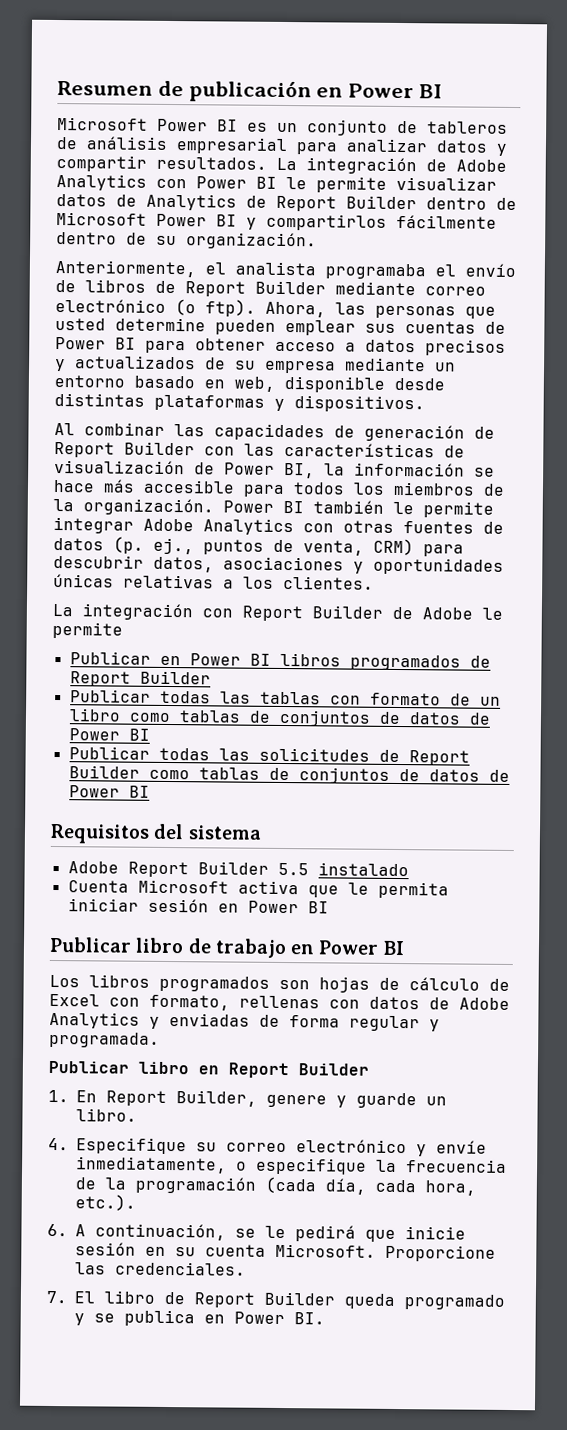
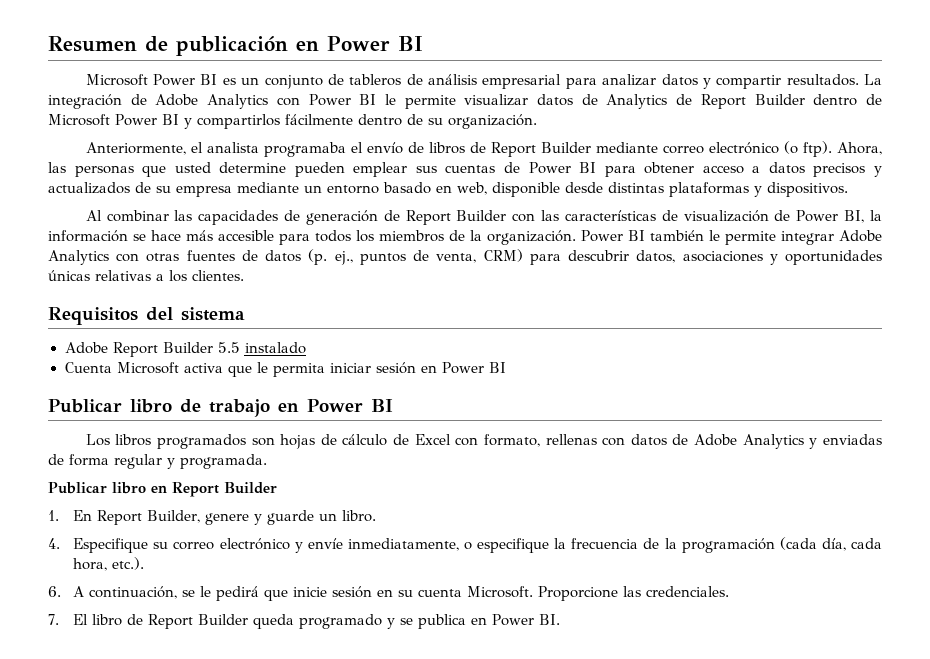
- La integración con Report Builder de Adobe le permite
- Publicar en Power BI libros programados de Report Builder
- Publicar todas las tablas con formato de un libro como tablas de conjuntos de datos de Power BI
- Publicar todas las solicitudes de Report Builder como tablas de conjuntos de datos de Power BI

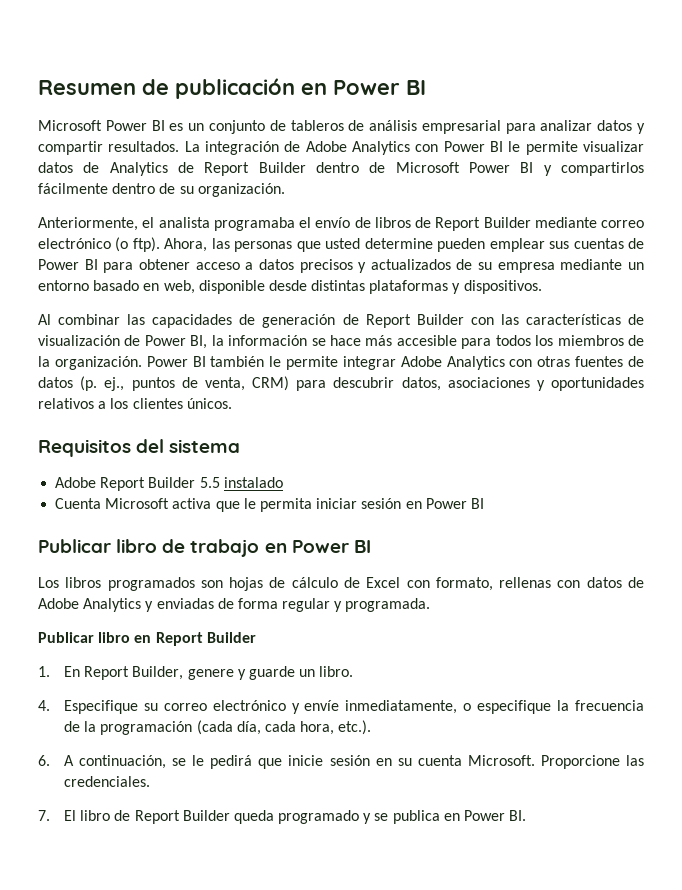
- Power BI también le permite integrar Adobe Analytics con otras fuentes de datos (p. ej., puntos de venta, CRM) para descubrir datos, asociaciones y oportunidades únicas relativas a los clientes.
+ Power BI también le permite integrar Adobe Analytics con otras fuentes de datos (p. ej., puntos de venta, CRM) para descubrir datos, asociaciones y oportunidades relativos a los clientes únicos.

